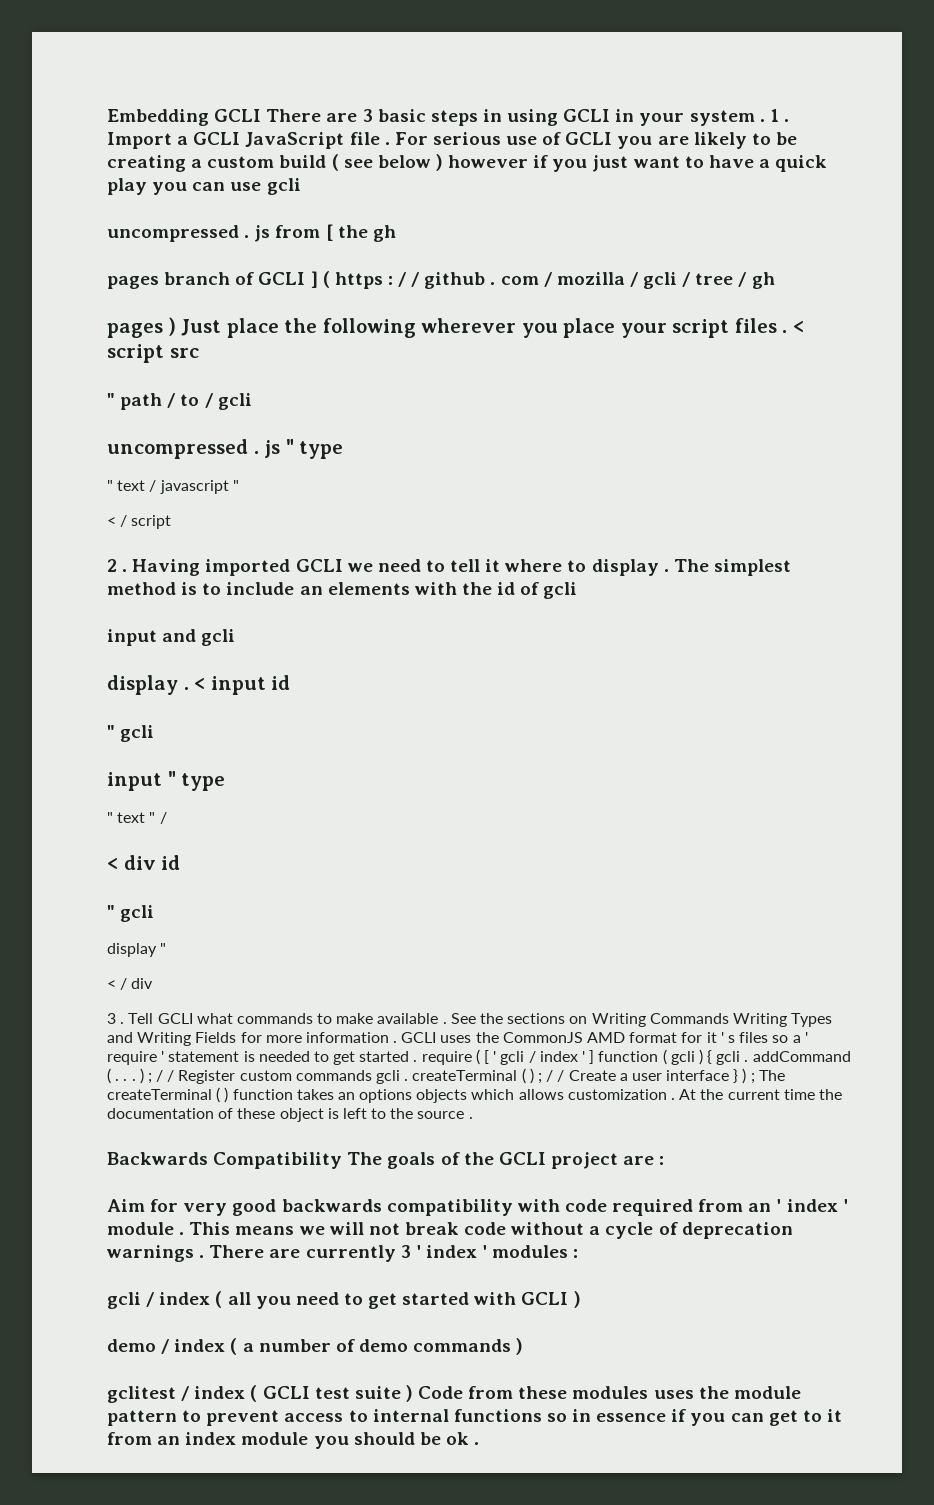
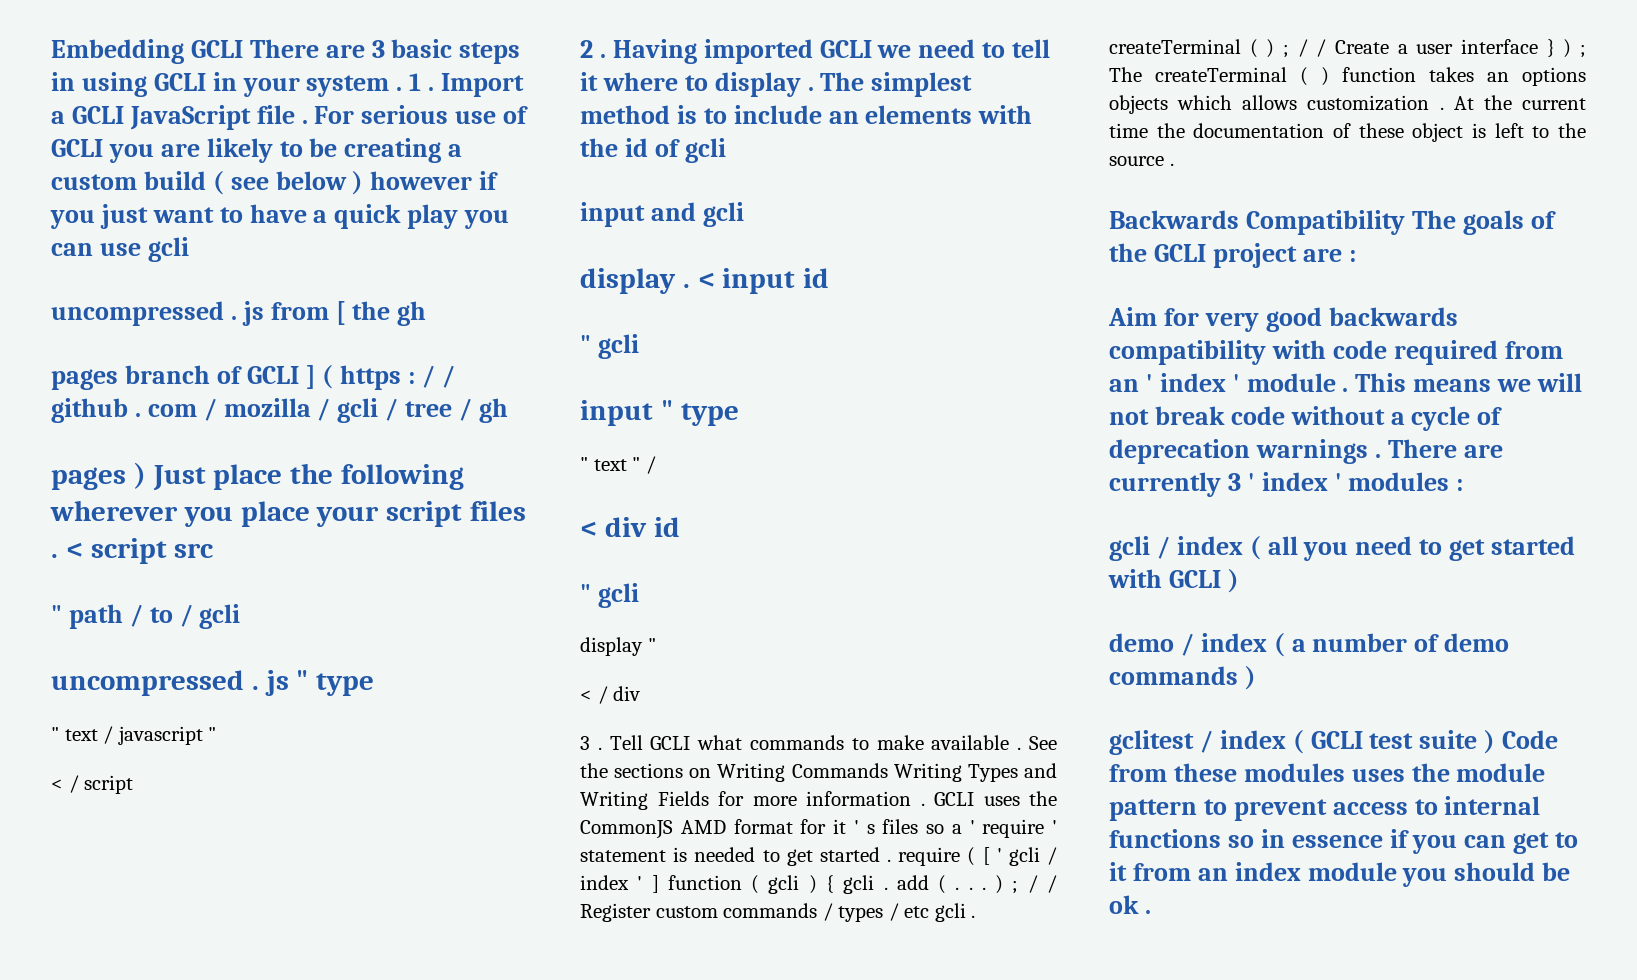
- GCLI uses the CommonJS AMD format for it ' s files so a ' require ' statement is needed to get started . require ( [ ' gcli / index ' ] function ( gcli ) { gcli . addCommand ( . . . ) ;
+ GCLI uses the CommonJS AMD format for it ' s files so a ' require ' statement is needed to get started . require ( [ ' gcli / index ' ] function ( gcli ) { gcli . add ( . . . ) ;
- / / Register custom commands gcli . createTerminal ( ) ;
+ / / Register custom commands / types / etc gcli . createTerminal ( ) ;

